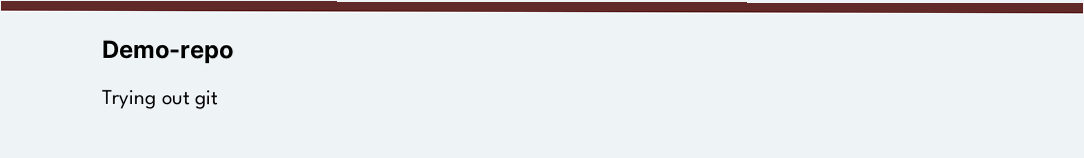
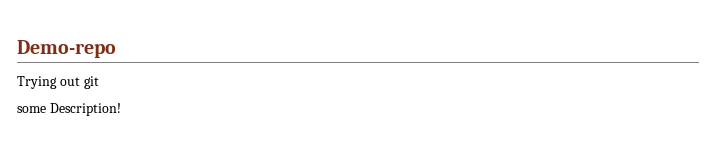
+ some Description!

